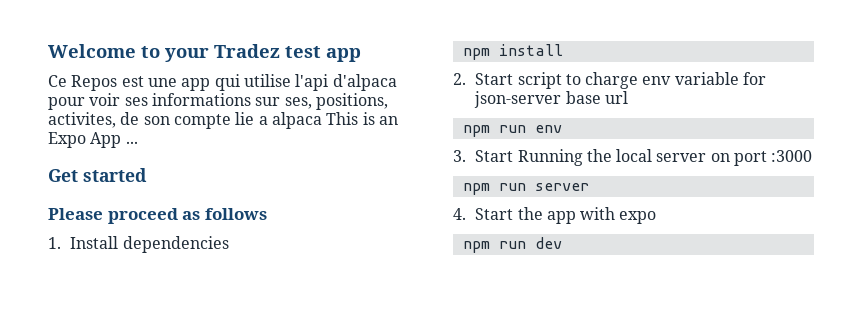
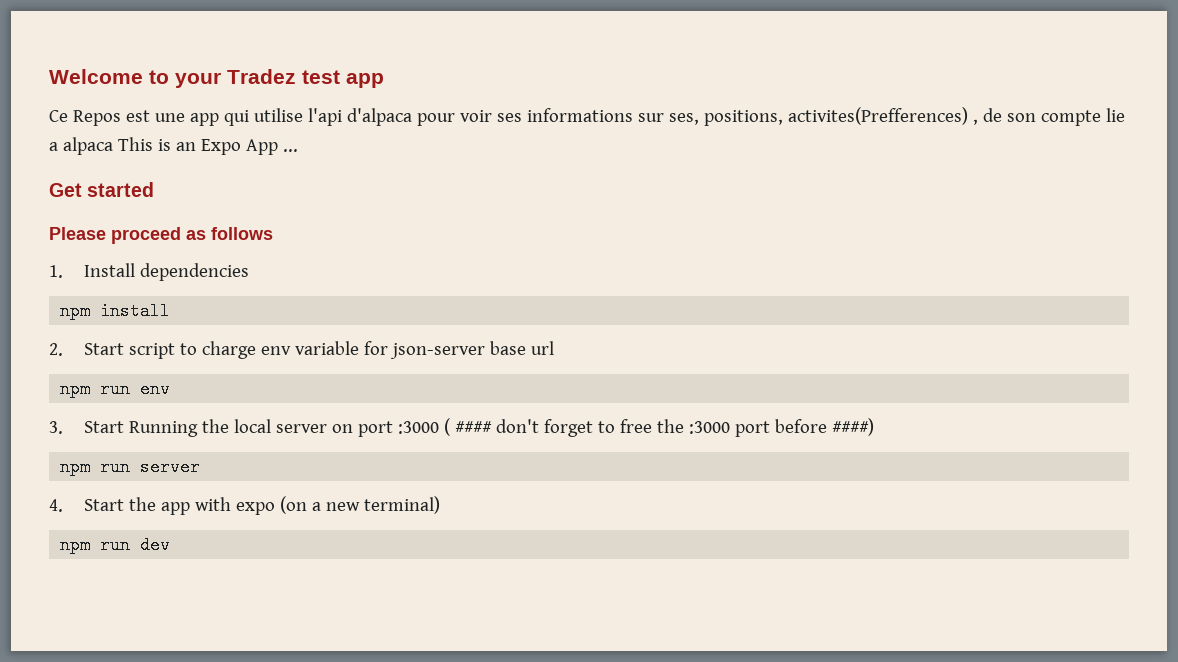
- Ce Repos est une app qui utilise l'api d'alpaca pour voir ses informations sur ses, positions, activites, de son compte lie a alpaca This is an Expo App ...
+ Ce Repos est une app qui utilise l'api d'alpaca pour voir ses informations sur ses, positions, activites(Prefferences) , de son compte lie a alpaca This is an Expo App ...
- 3. Start Running the local server on port :3000
+ 3. Start Running the local server on port :3000 ( #### don't forget to free the :3000 port before ####)
- 4. Start the app with expo
+ 4. Start the app with expo (on a new terminal)

